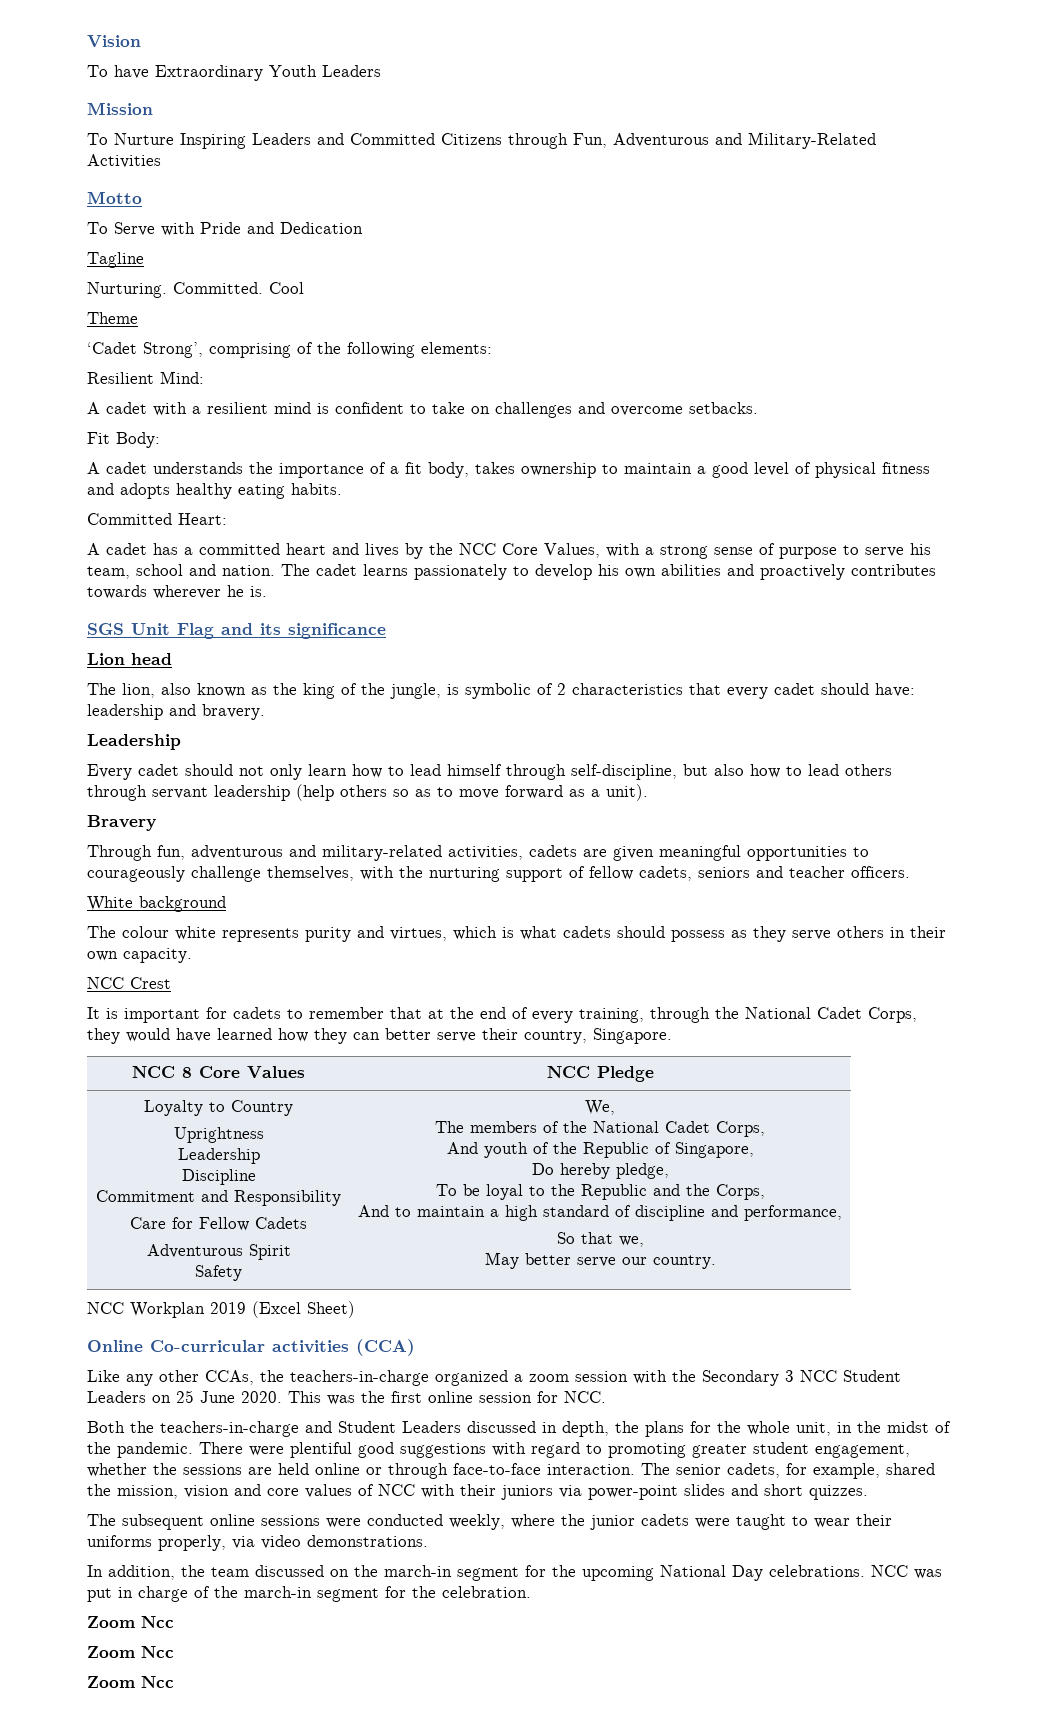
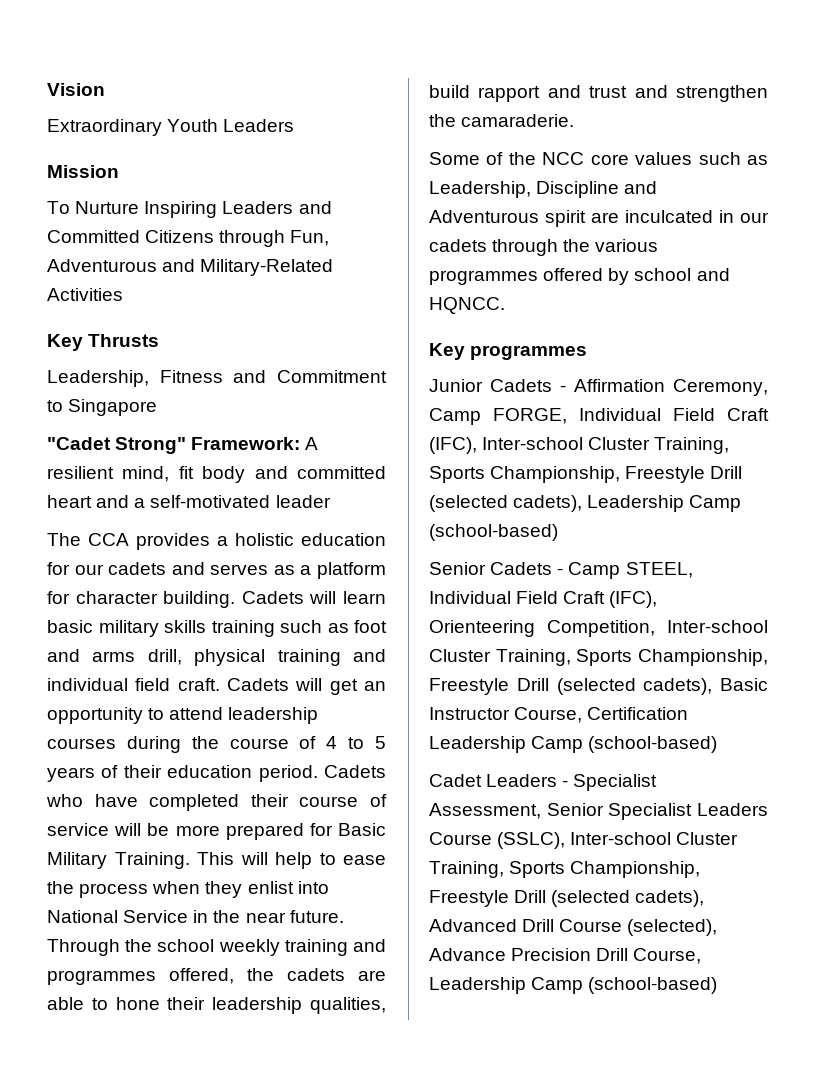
- To have Extraordinary Youth Leaders
+ Extraordinary Youth Leaders
- Motto
- To Serve with Pride and Dedication
- Tagline
- Nurturing. Committed. Cool
- Theme
- ‘Cadet Strong’, comprising of the following elements:
- Resilient Mind:
- A cadet with a resilient mind is confident to take on challenges and overcome setbacks.
- Fit Body:
- A cadet understands the importance of a fit body, takes ownership to maintain a good level of physical fitness and adopts healthy eating habits.
- Committed Heart:
- A cadet has a committed heart and lives by the NCC Core Values, with a strong sense of purpose to serve his team, school and nation. The cadet learns passionately to develop his own abilities and proactively contributes towards wherever he is.
- SGS Unit Flag and its significance
- Lion head
- The lion, also known as the king of the jungle, is symbolic of 2 characteristics that every cadet should have: leadership and bravery.
- Leadership
- Every cadet should not only learn how to lead himself through self-discipline, but also how to lead others through servant leadership (help others so as to move forward as a unit).
- Bravery
- Through fun, adventurous and military-related activities, cadets are given meaningful opportunities to courageously challenge themselves, with the nurturing support of fellow cadets, seniors and teacher officers.
- White background
- The colour white represents purity and virtues, which is what cadets should possess as they serve others in their own capacity.
- NCC Crest
- It is important for cadets to remember that at the end of every training, through the National Cadet Corps, they would have learned how they can better serve their country, Singapore.
- NCC 8 Core Values | NCC Pledge
- Loyalty to Country
- Uprightness
- Leadership
- Discipline
- Commitment and Responsibility
- Care for Fellow Cadets
- Adventurous Spirit
- Safety | We,
- The members of the National Cadet Corps,
- And youth of the Republic of Singapore,
- Do hereby pledge,
- To be loyal to the Republic and the Corps,
- And to maintain a high standard of discipline and performance,
- So that we,
- May better serve our country.
- NCC Workplan 2019 (Excel Sheet)
- Online Co-curricular activities (CCA)
- Like any other CCAs, the teachers-in-charge organized a zoom session with the Secondary 3 NCC Student Leaders on 25 June 2020. This was the first online session for NCC.
- Both the teachers-in-charge and Student Leaders discussed in depth, the plans for the whole unit, in the midst of the pandemic. There were plentiful good suggestions with regard to promoting greater student engagement, whether the sessions are held online or through face-to-face interaction. The senior cadets, for example, shared the mission, vision and core values of NCC with their juniors via power-point slides and short quizzes.
- The subsequent online sessions were conducted weekly, where the junior cadets were taught to wear their uniforms properly, via video demonstrations.
- In addition, the team discussed on the march-in segment for the upcoming National Day celebrations. NCC was put in charge of the march-in segment for the celebration.
- Zoom Ncc
- Zoom Ncc
- Zoom Ncc
+ Key Thrusts
+ Leadership, Fitness and Commitment to Singapore
+ "Cadet Strong" Framework: A resilient mind, fit body and committed heart and a self-motivated leader
+ The CCA provides a holistic education for our cadets and serves as a platform for character building. Cadets will learn basic military skills training such as foot and arms drill, physical training and individual field craft. Cadets will get an opportunity to attend leadership courses during the course of 4 to 5 years of their education period. Cadets who have completed their course of service will be more prepared for Basic Military Training. This will help to ease the process when they enlist into National Service in the near future. Through the school weekly training and programmes offered, the cadets are able to hone their leadership qualities, build rapport and trust and strengthen the camaraderie.
+ Some of the NCC core values such as Leadership, Discipline and Adventurous spirit are inculcated in our cadets through the various programmes offered by school and HQNCC.
+ Key programmes
+ Junior Cadets - Affirmation Ceremony, Camp FORGE, Individual Field Craft (IFC), Inter-school Cluster Training, Sports Championship, Freestyle Drill (selected cadets), Leadership Camp (school-based)
+ Senior Cadets - Camp STEEL, Individual Field Craft (IFC), Orienteering Competition, Inter-school Cluster Training, Sports Championship, Freestyle Drill (selected cadets), Basic Instructor Course, Certification Leadership Camp (school-based)
+ Cadet Leaders - Specialist Assessment, Senior Specialist Leaders Course (SSLC), Inter-school Cluster Training, Sports Championship, Freestyle Drill (selected cadets), Advanced Drill Course (selected), Advance Precision Drill Course, Leadership Camp (school-based)

